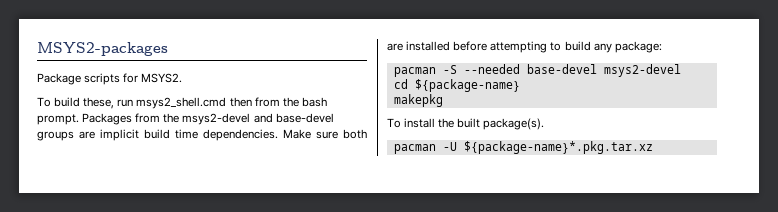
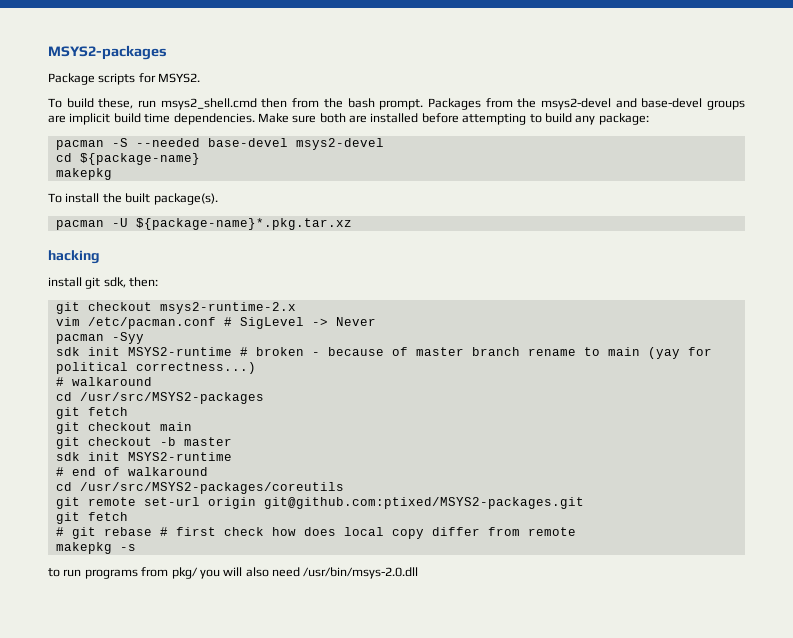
+ hacking
+ install git sdk, then:
+ git checkout msys2-runtime-2.x
+ vim /etc/pacman.conf # SigLevel -> Never
+ pacman -Syy
+ sdk init MSYS2-runtime # broken - because of master branch rename to main (yay for political correctness...)
+ # walkaround
+ cd /usr/src/MSYS2-packages
+ git fetch
+ git checkout main
+ git checkout -b master
+ sdk init MSYS2-runtime
+ # end of walkaround
+ cd /usr/src/MSYS2-packages/coreutils
+ git remote set-url origin git@github.com:ptixed/MSYS2-packages.git
+ git fetch
+ # git rebase # first check how does local copy differ from remote
+ makepkg -s
+ to run programs from pkg/ you will also need /usr/bin/msys-2.0.dll

